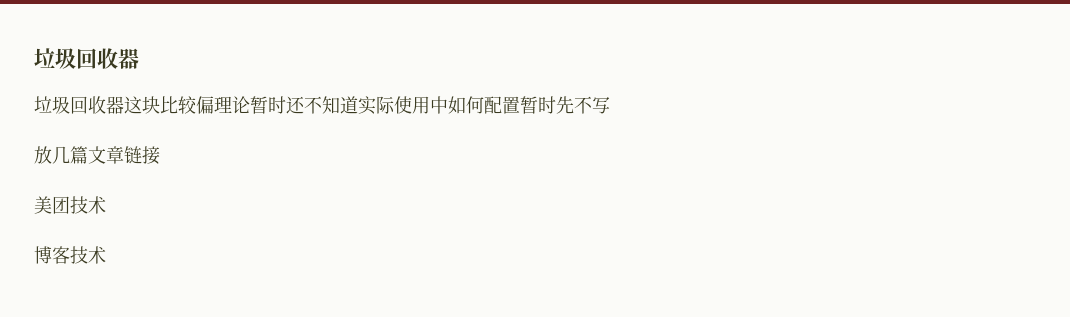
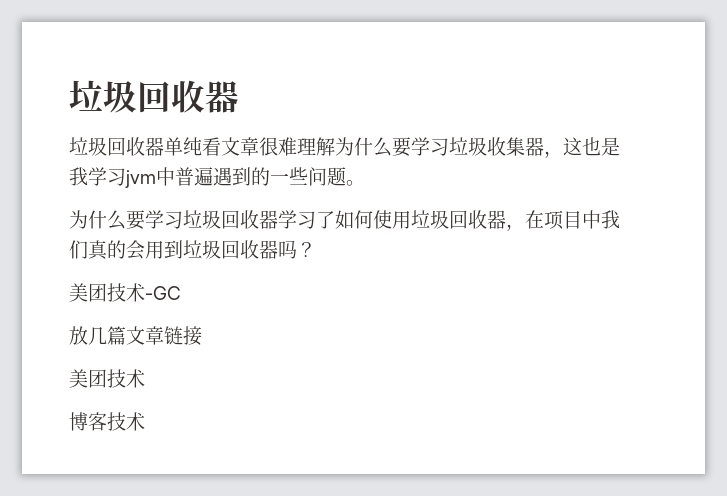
- 垃圾回收器这块比较偏理论暂时还不知道实际使用中如何配置暂时先不写
+ 垃圾回收器单纯看文章很难理解为什么要学习垃圾收集器，这也是我学习jvm中普遍遇到的一些问题。
+ 为什么要学习垃圾回收器学习了如何使用垃圾回收器，在项目中我们真的会用到垃圾回收器吗？
+ 美团技术-GC

